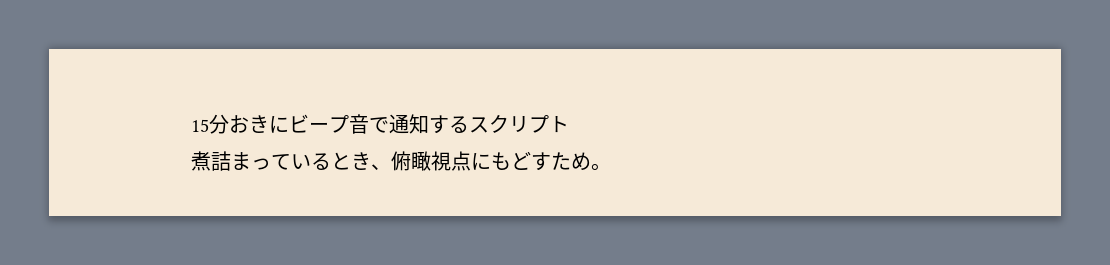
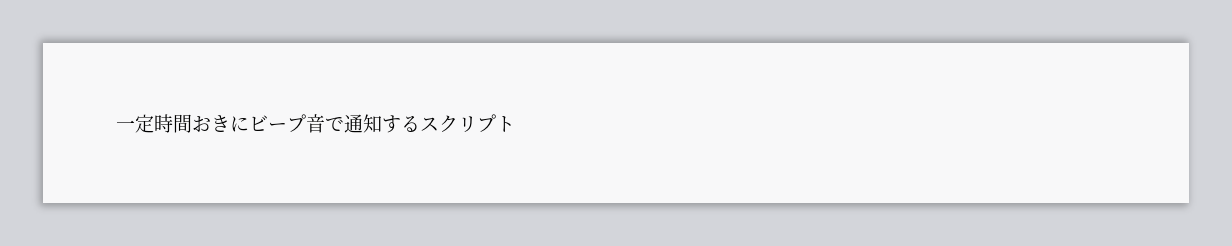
- 15分おきにビープ音で通知するスクリプト
+ 一定時間おきにビープ音で通知するスクリプト
- 煮詰まっているとき、俯瞰視点にもどすため。

